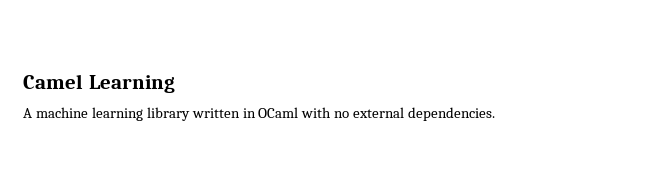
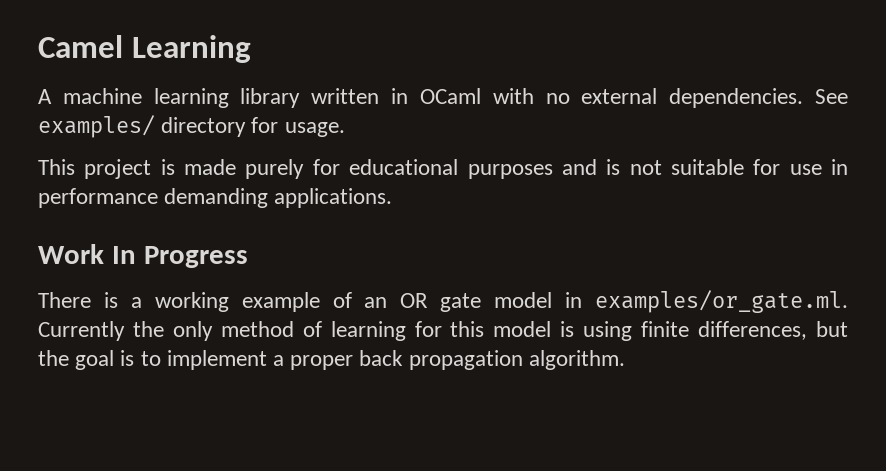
+ See examples/ directory for usage.
+ This project is made purely for educational purposes and is not suitable for use in performance demanding applications.
+ Work In Progress
+ There is a working example of an OR gate model in examples/or_gate.ml. Currently the only method of learning for this model is using finite differences, but the goal is to implement a proper back propagation algorithm.

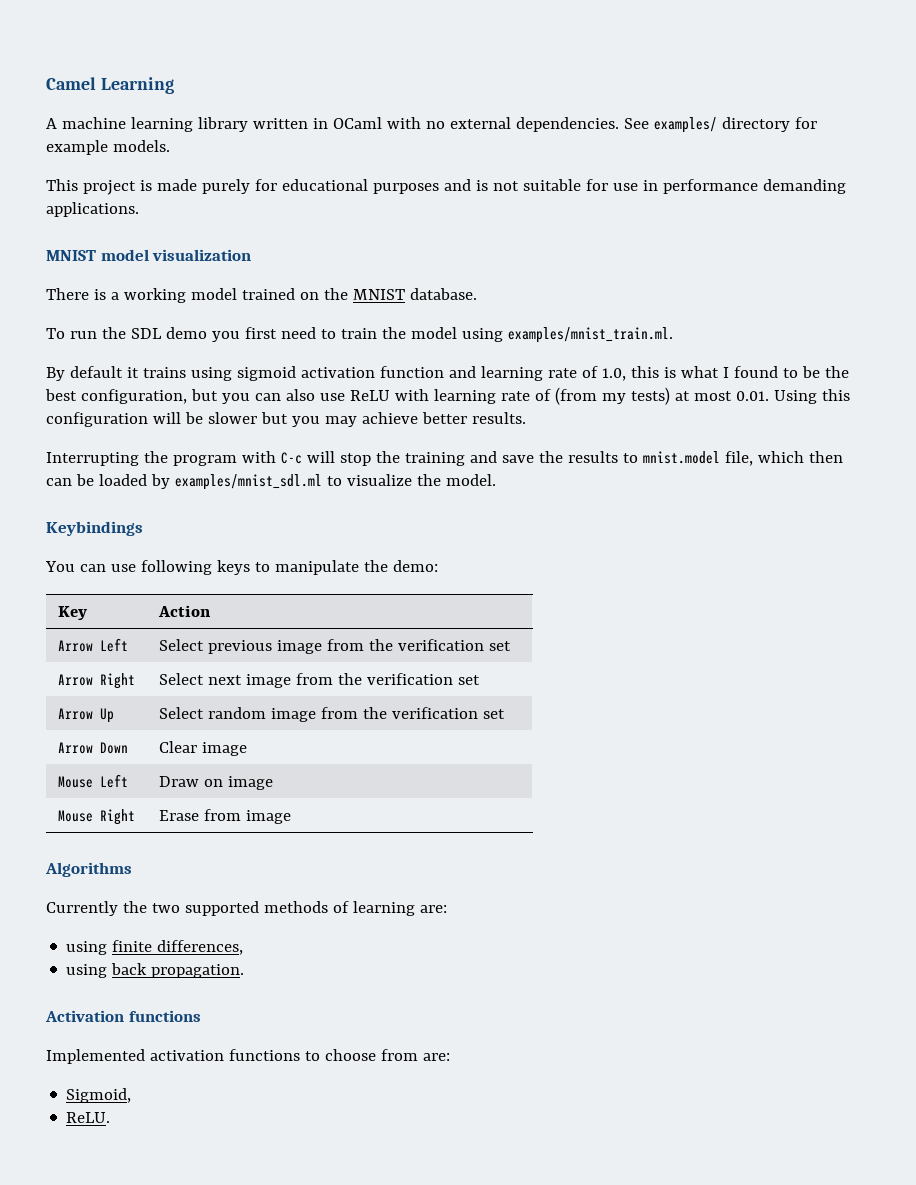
- See examples/ directory for usage.
+ See examples/ directory for example models.
- Work In Progress
+ MNIST model visualization
- There is a working example of an OR gate model in examples/or_gate.ml. Currently the only method of learning for this model is using finite differences, but the goal is to implement a proper back propagation algorithm.
+ There is a working model trained on the MNIST database.
+ To run the SDL demo you first need to train the model using examples/mnist_train.ml.
+ By default it trains using sigmoid activation function and learning rate of 1.0, this is what I found to be the best configuration, but you can also use ReLU with learning rate of (from my tests) at most 0.01. Using this configuration will be slower but you may achieve better results.
+ Interrupting the program with C-c will stop the training and save the results to mnist.model file, which then can be loaded by examples/mnist_sdl.ml to visualize the model.
+ Keybindings
+ You can use following keys to manipulate the demo:
+ Key | Action
+ Arrow Left | Select previous image from the verification set
+ Arrow Right | Select next image from the verification set
+ Arrow Up | Select random image from the verification set
+ Arrow Down | Clear image
+ Mouse Left | Draw on image
+ Mouse Right | Erase from image
+ Algorithms
+ Currently the two supported methods of learning are:
+ using finite differences,
+ using back propagation.
+ Activation functions
+ Implemented activation functions to choose from are:
+ Sigmoid,
+ ReLU.

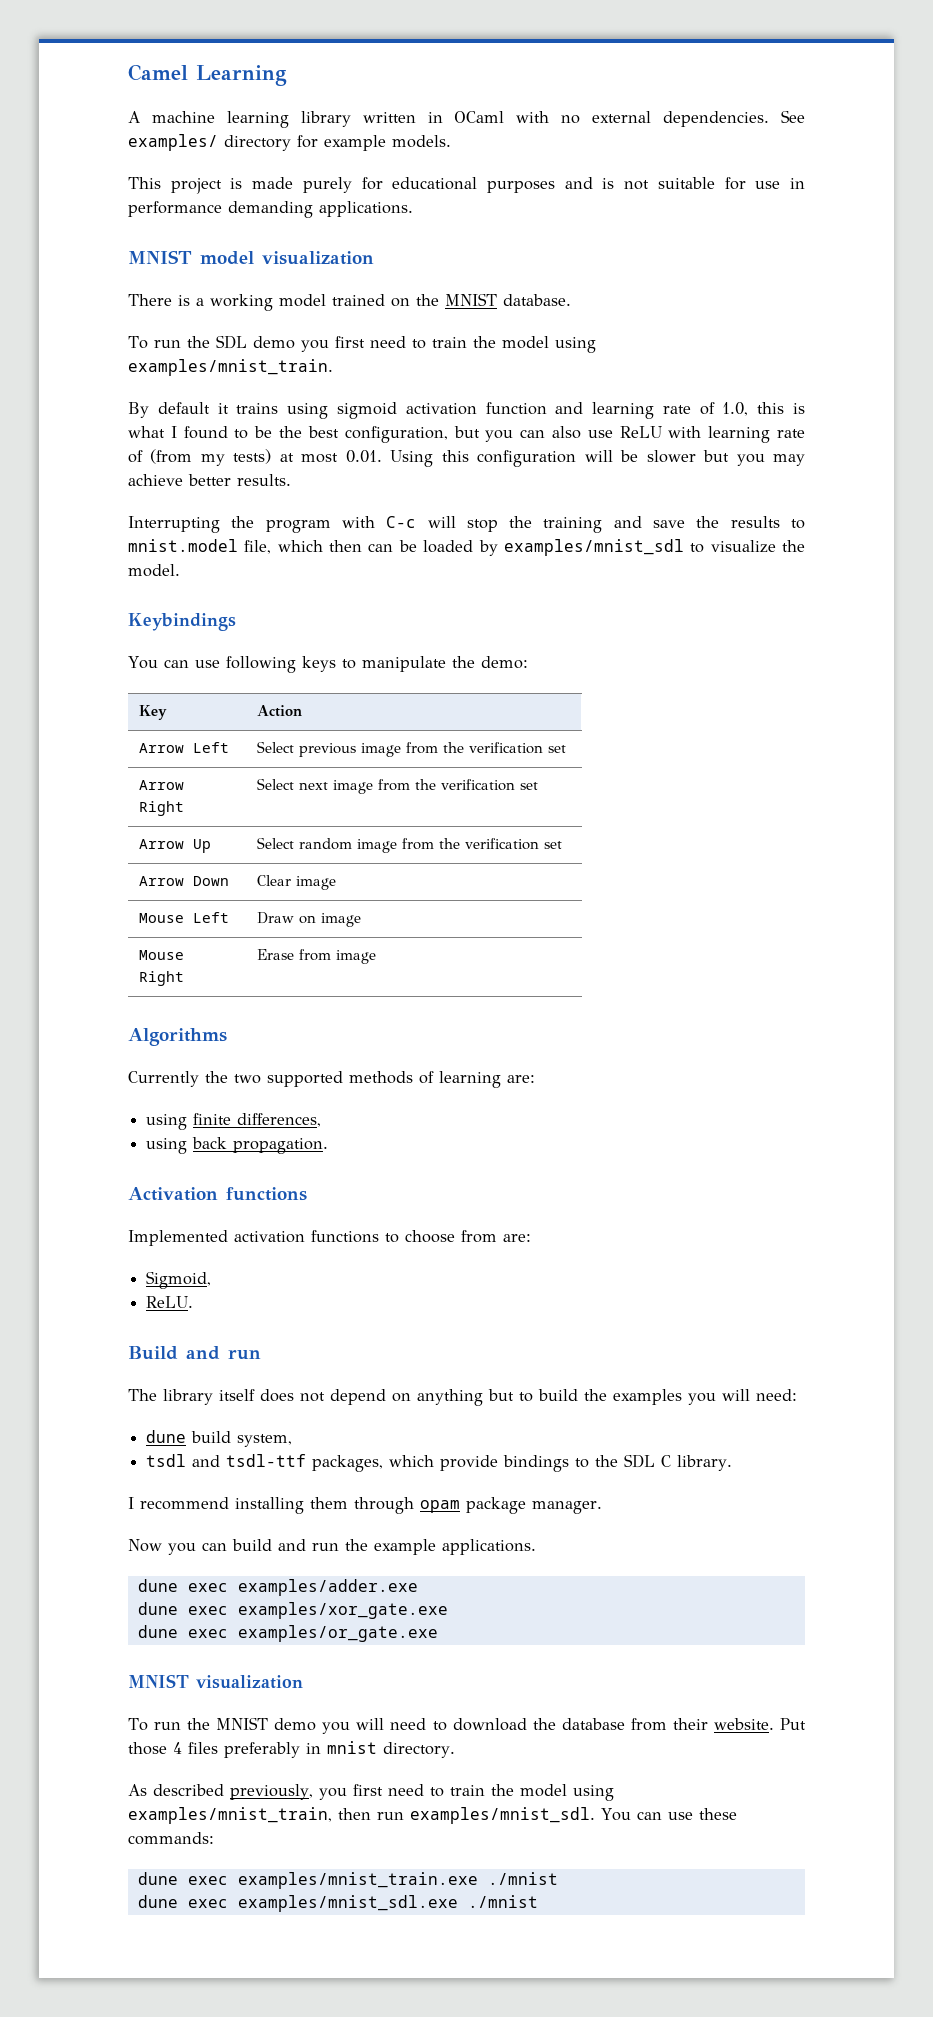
- To run the SDL demo you first need to train the model using examples/mnist_train.ml.
+ To run the SDL demo you first need to train the model using examples/mnist_train.
- Interrupting the program with C-c will stop the training and save the results to mnist.model file, which then can be loaded by examples/mnist_sdl.ml to visualize the model.
+ Interrupting the program with C-c will stop the training and save the results to mnist.model file, which then can be loaded by examples/mnist_sdl to visualize the model.
+ Build and run
+ The library itself does not depend on anything but to build the examples you will need:
+ dune build system,
+ tsdl and tsdl-ttf packages, which provide bindings to the SDL C library.
+ I recommend installing them through opam package manager.
+ Now you can build and run the example applications.
+ dune exec examples/adder.exe
+ dune exec examples/xor_gate.exe
+ dune exec examples/or_gate.exe
+ MNIST visualization
+ To run the MNIST demo you will need to download the database from their website. Put those 4 files preferably in mnist directory.
+ As described previously, you first need to train the model using examples/mnist_train, then run examples/mnist_sdl. You can use these commands:
+ dune exec examples/mnist_train.exe ./mnist
+ dune exec examples/mnist_sdl.exe ./mnist

